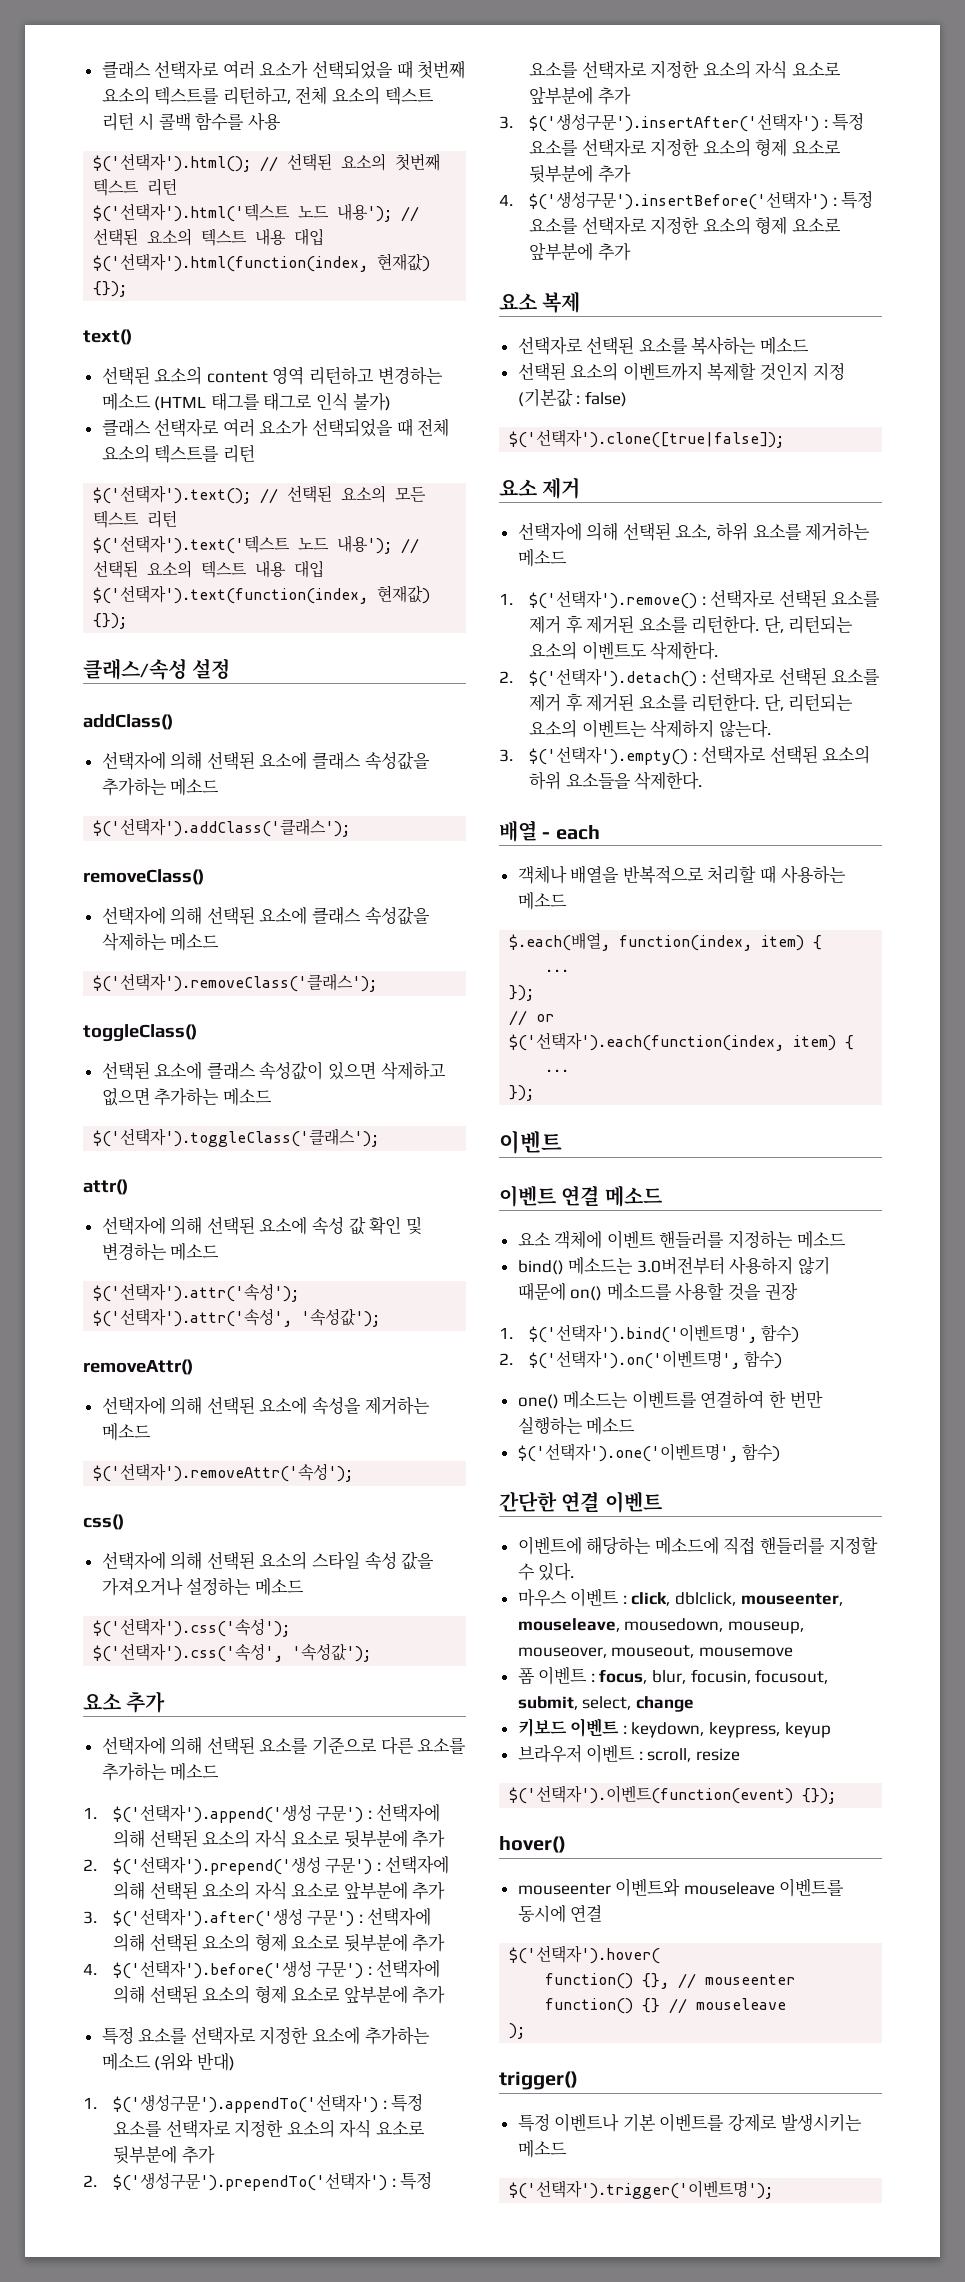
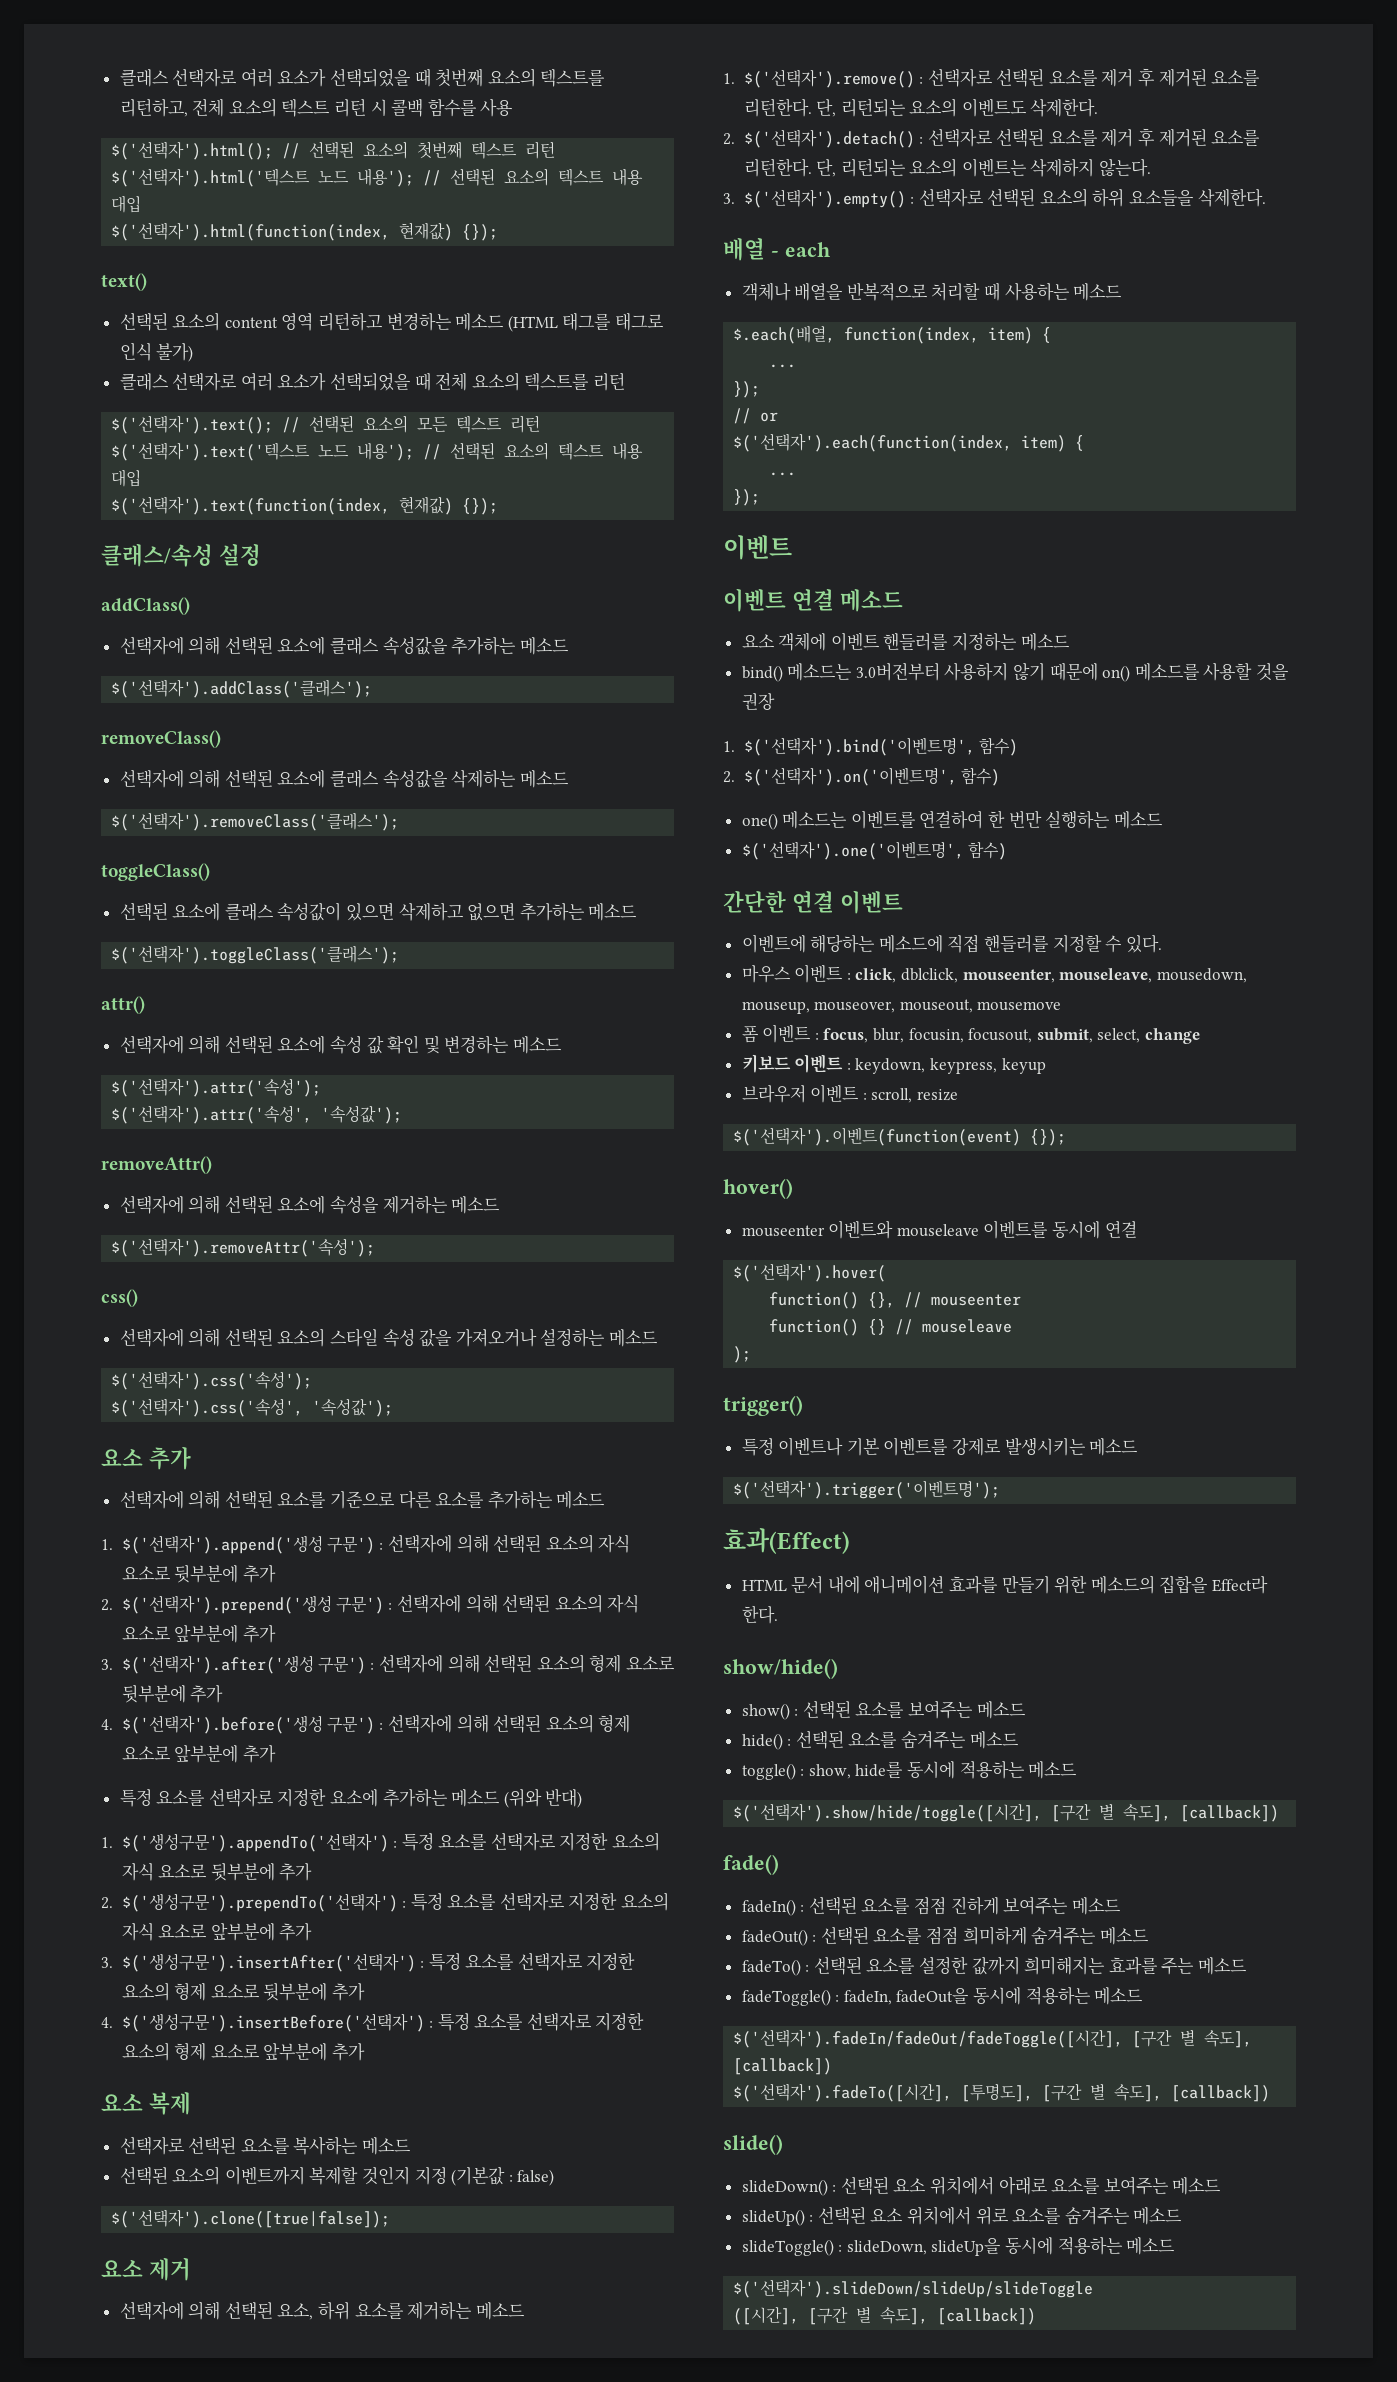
+ 효과(Effect)
+ HTML 문서 내에 애니메이션 효과를 만들기 위한 메소드의 집합을 Effect라 한다.
+ show/hide()
+ show() : 선택된 요소를 보여주는 메소드
+ hide() : 선택된 요소를 숨겨주는 메소드
+ toggle() : show, hide를 동시에 적용하는 메소드
+ $('선택자').show/hide/toggle([시간], [구간 별 속도], [callback])
+ fade()
+ fadeIn() : 선택된 요소를 점점 진하게 보여주는 메소드
+ fadeOut() : 선택된 요소를 점점 희미하게 숨겨주는 메소드
+ fadeTo() : 선택된 요소를 설정한 값까지 희미해지는 효과를 주는 메소드
+ fadeToggle() : fadeIn, fadeOut을 동시에 적용하는 메소드
+ $('선택자').fadeIn/fadeOut/fadeToggle([시간], [구간 별 속도], [callback])
+ $('선택자').fadeTo([시간], [투명도], [구간 별 속도], [callback])
+ slide()
+ slideDown() : 선택된 요소 위치에서 아래로 요소를 보여주는 메소드
+ slideUp() : 선택된 요소 위치에서 위로 요소를 숨겨주는 메소드
+ slideToggle() : slideDown, slideUp을 동시에 적용하는 메소드
+ $('선택자').slideDown/slideUp/slideToggle
+ ([시간], [구간 별 속도], [callback])

